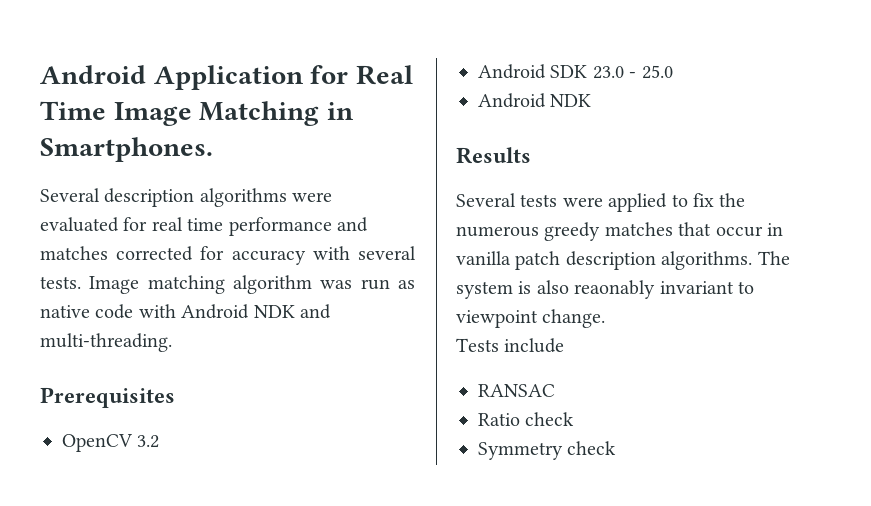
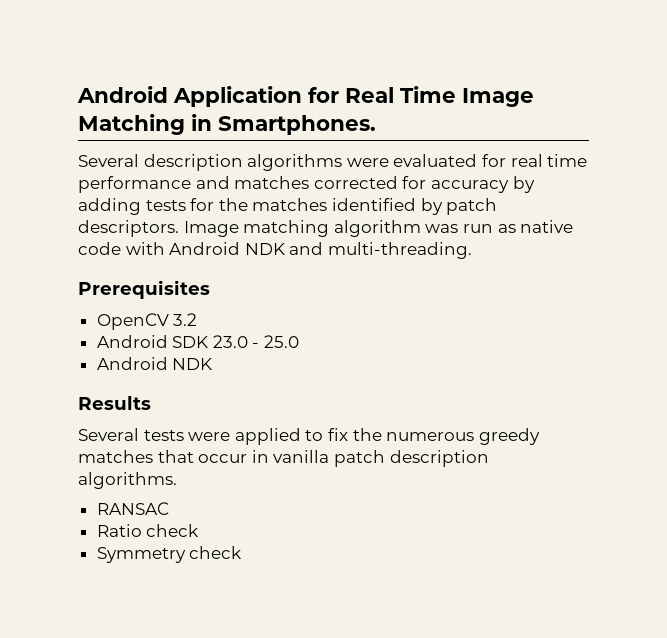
- Several description algorithms were evaluated for real time performance and matches corrected for accuracy with several tests.
+ Several description algorithms were evaluated for real time performance and matches corrected for accuracy by adding tests for the matches identified by patch descriptors.
- The system is also reaonably invariant to viewpoint change.
- Tests include

